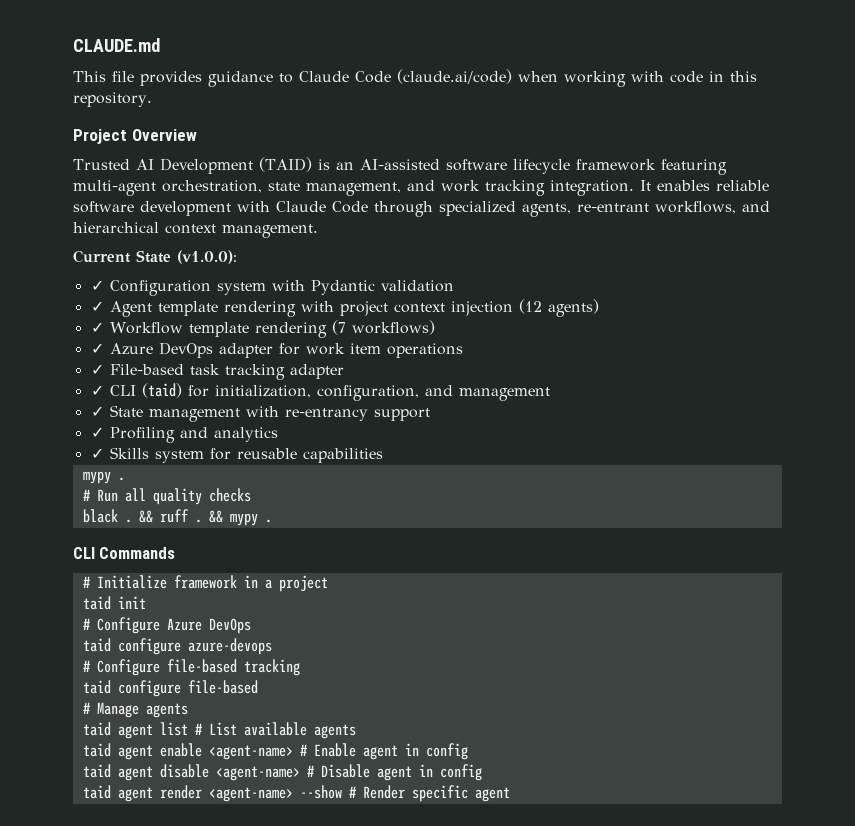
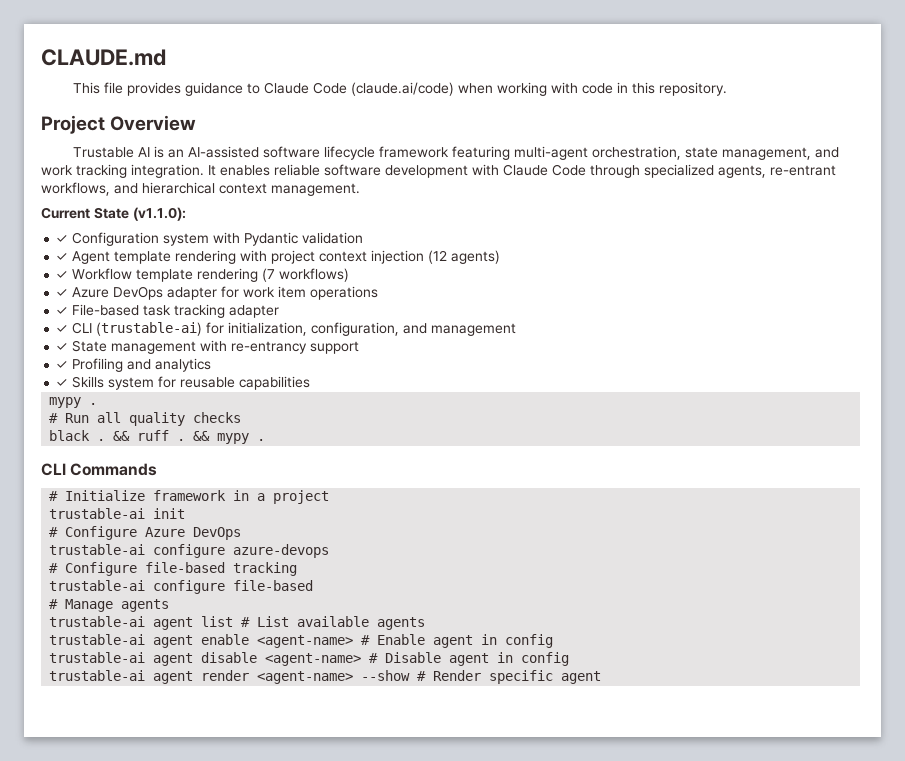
- Trusted AI Development (TAID) is an AI-assisted software lifecycle framework featuring multi-agent orchestration, state management, and work tracking integration.
+ Trustable AI is an AI-assisted software lifecycle framework featuring multi-agent orchestration, state management, and work tracking integration.
- Current State (v1.0.0):
+ Current State (v1.1.0):
- ✓ CLI (taid) for initialization, configuration, and management
+ ✓ CLI (trustable-ai) for initialization, configuration, and management
- taid init
+ trustable-ai init
- taid configure azure-devops
+ trustable-ai configure azure-devops
- taid configure file-based
+ trustable-ai configure file-based
- taid agent list # List available agents
+ trustable-ai agent list # List available agents
- taid agent enable <agent-name> # Enable agent in config
+ trustable-ai agent enable <agent-name> # Enable agent in config
- taid agent disable <agent-name> # Disable agent in config
+ trustable-ai agent disable <agent-name> # Disable agent in config
- taid agent render <agent-name> --show # Render specific agent
+ trustable-ai agent render <agent-name> --show # Render specific agent

